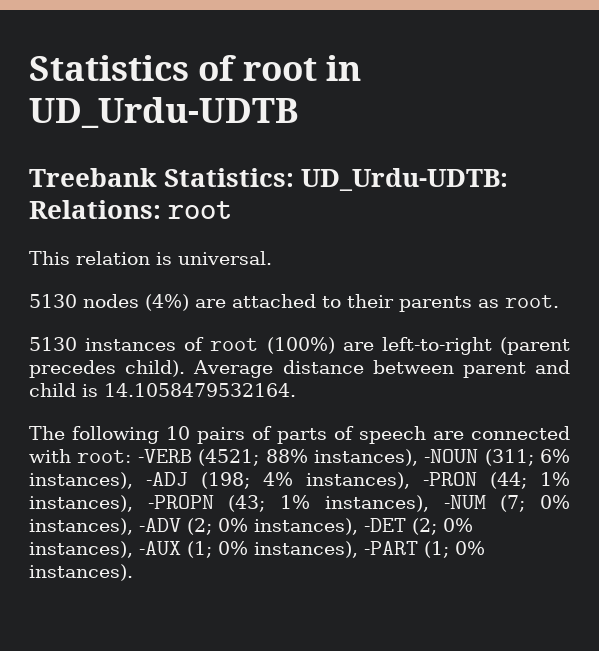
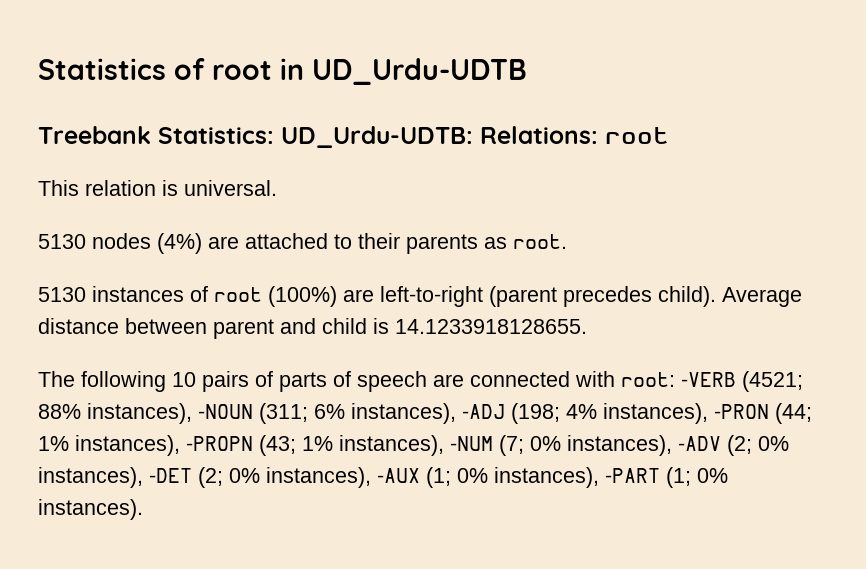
- Average distance between parent and child is 14.1058479532164.
+ Average distance between parent and child is 14.1233918128655.

